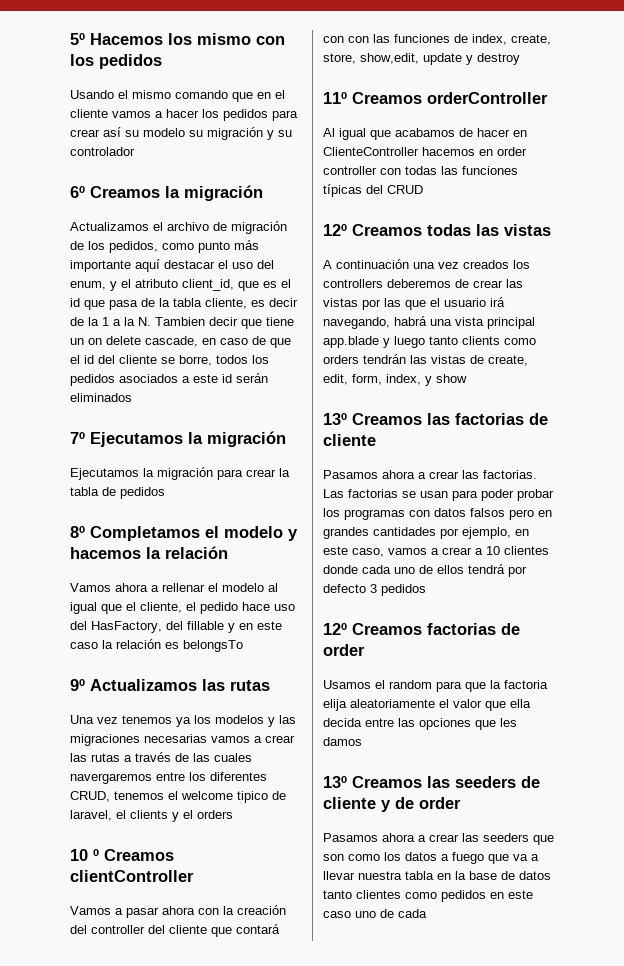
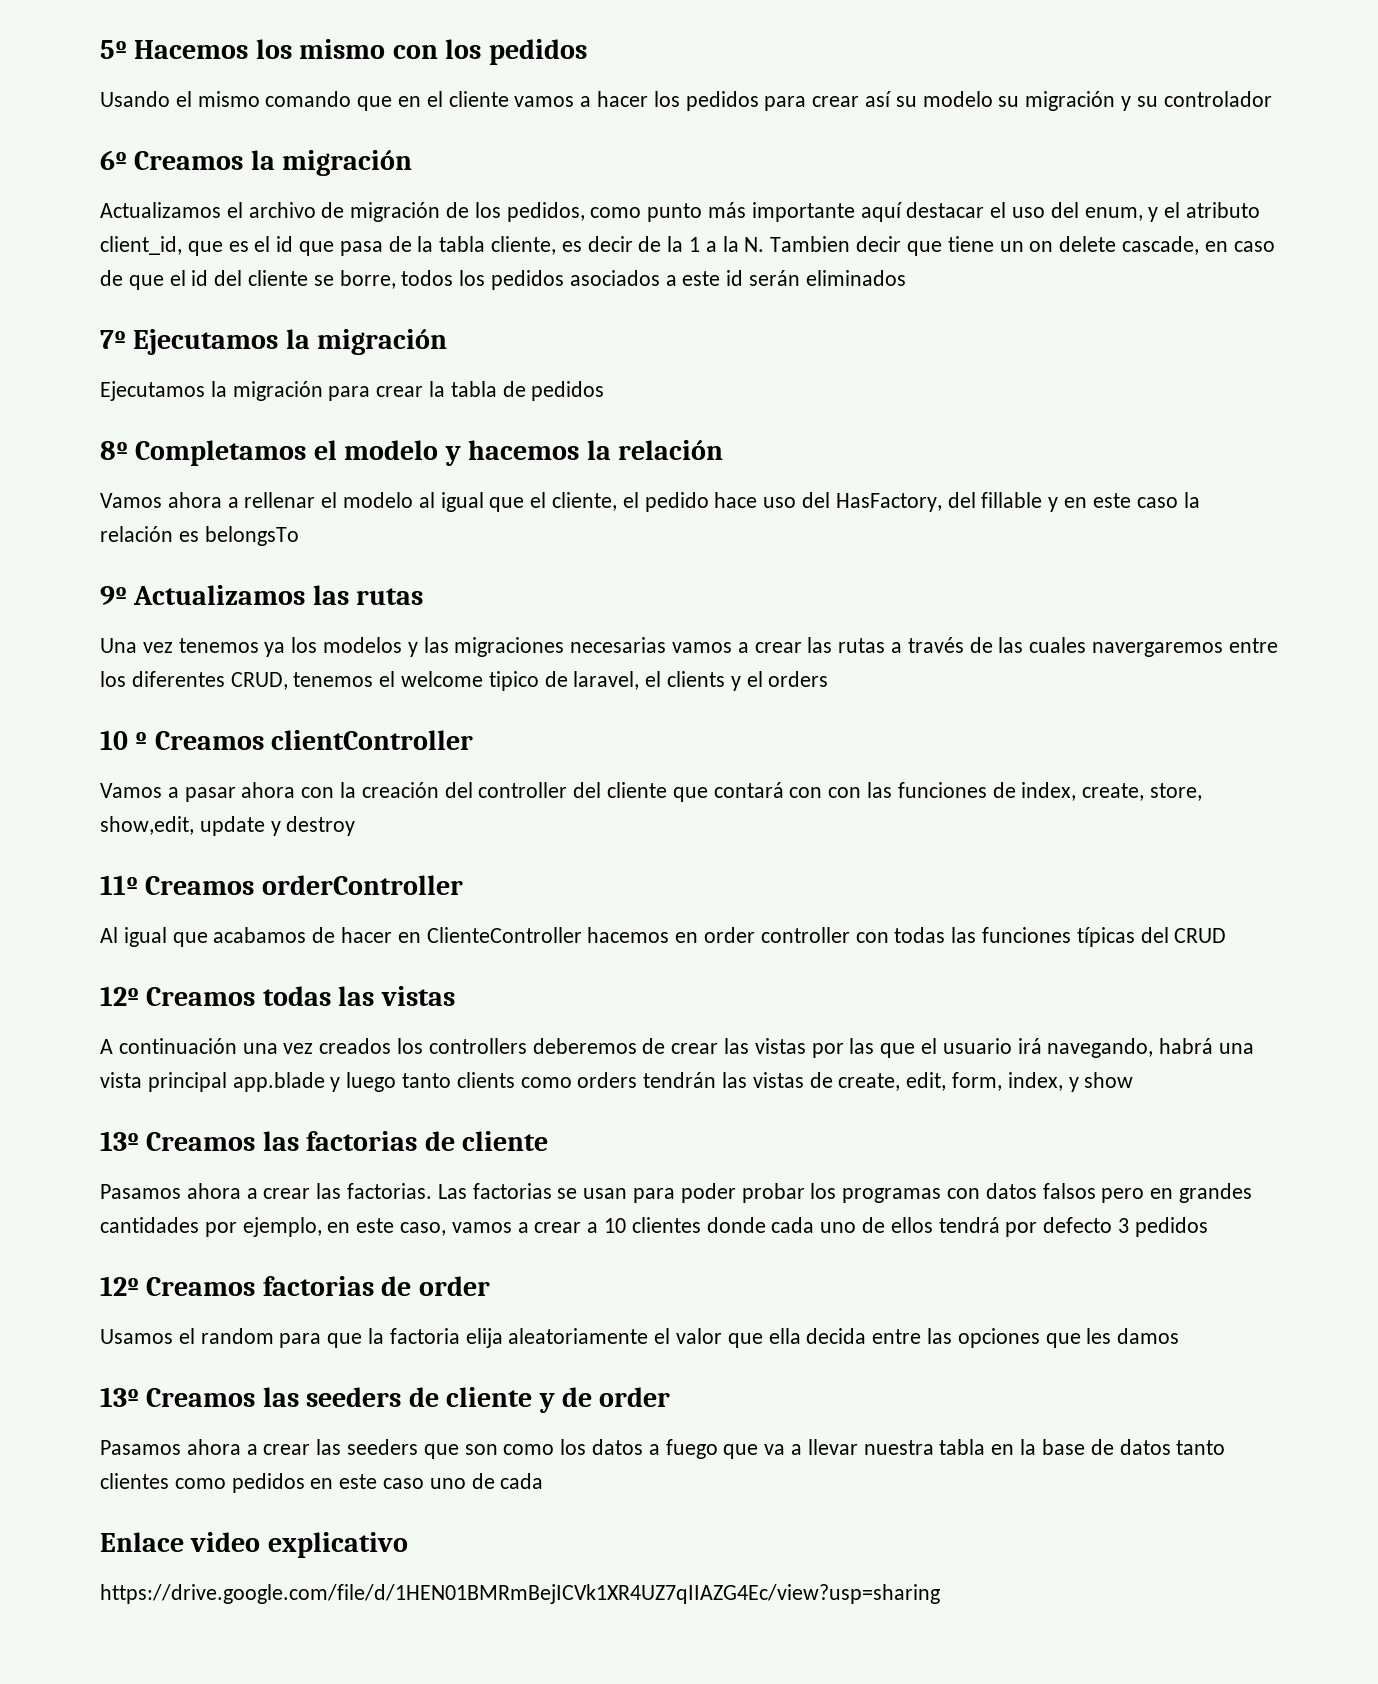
+ Enlace video explicativo
+ https://drive.google.com/file/d/1HEN01BMRmBejICVk1XR4UZ7qIIAZG4Ec/view?usp=sharing

